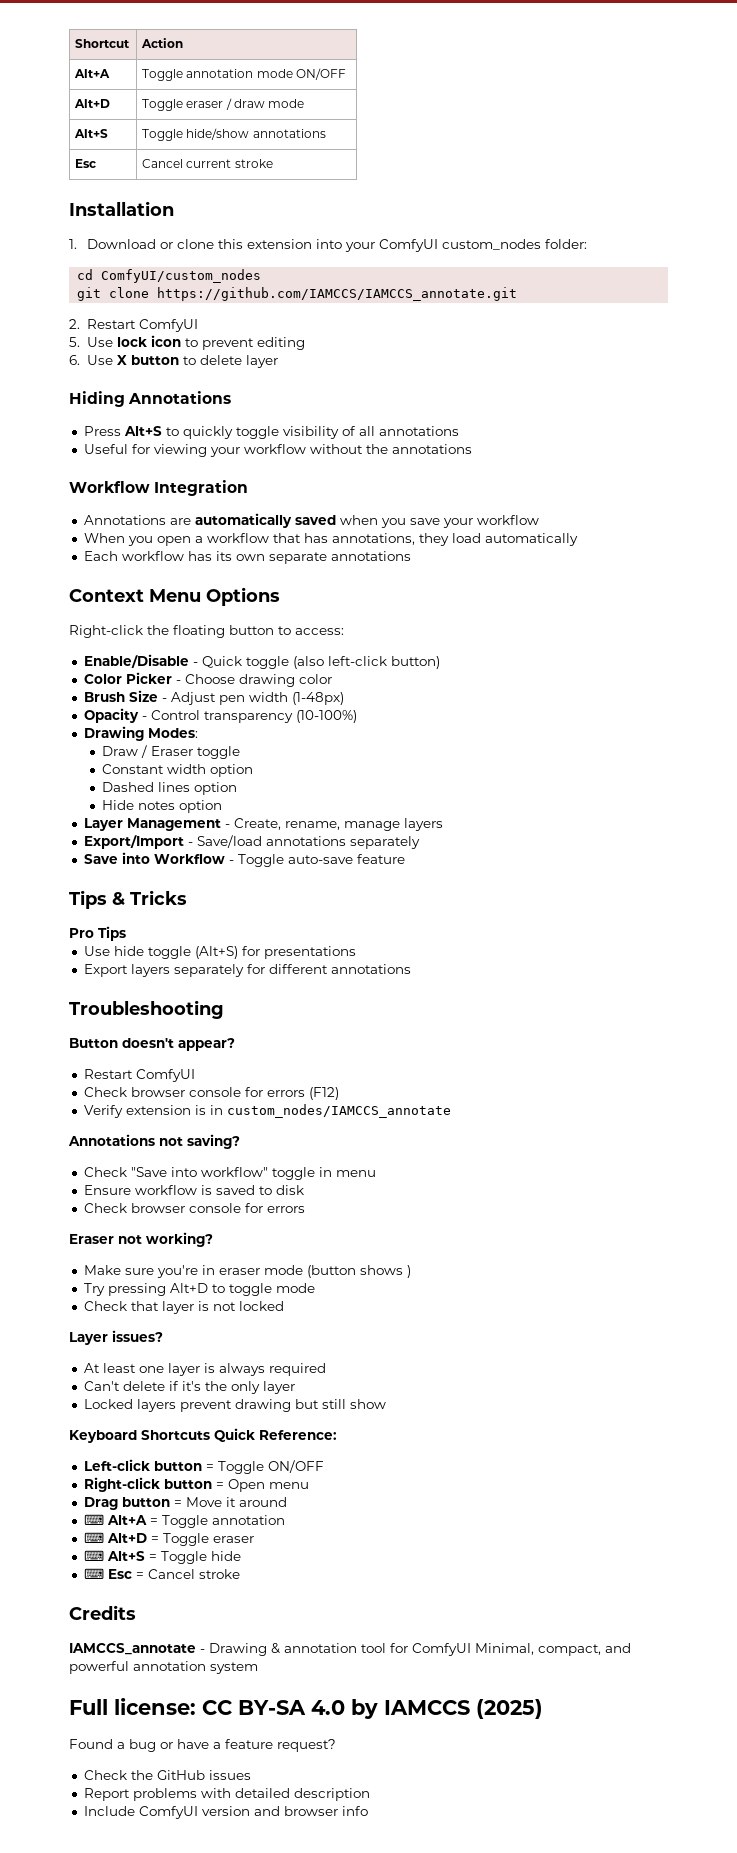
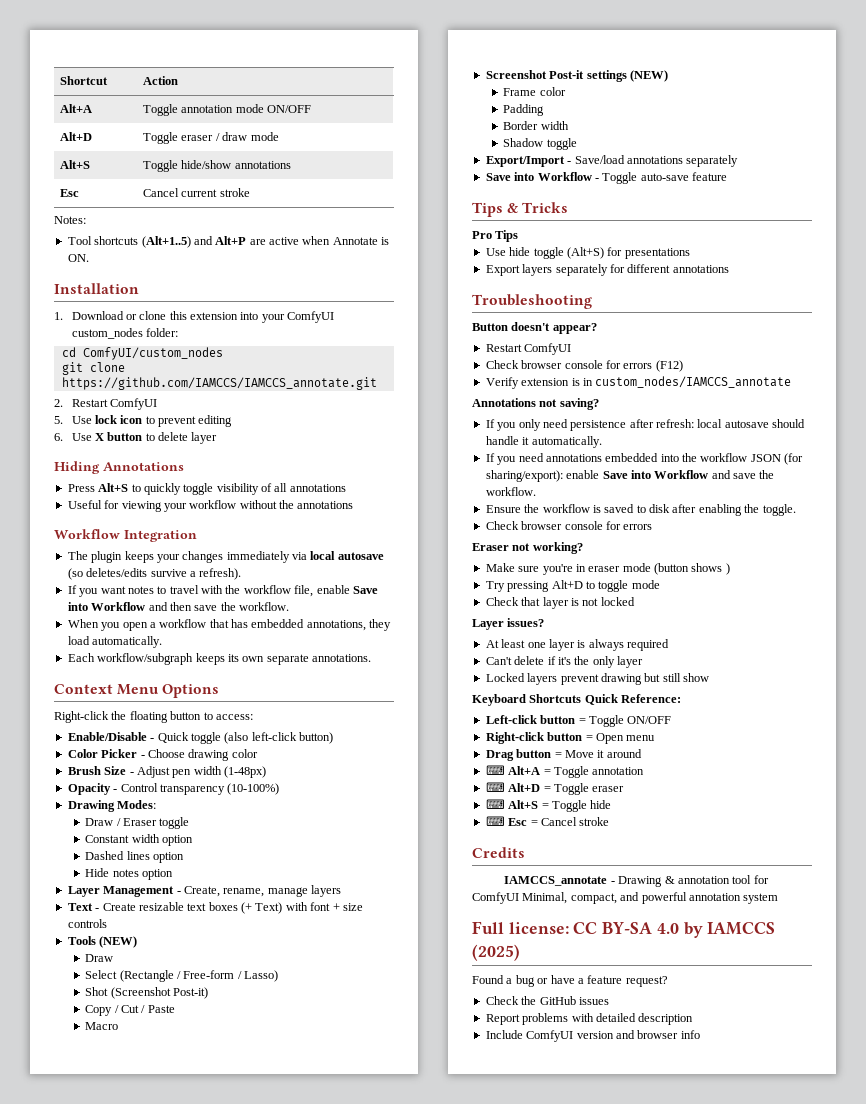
+ Notes:
+ Tool shortcuts (Alt+1..5) and Alt+P are active when Annotate is ON.
- Annotations are automatically saved when you save your workflow
+ The plugin keeps your changes immediately via local autosave (so deletes/edits survive a refresh).
+ If you want notes to travel with the workflow file, enable Save into Workflow and then save the workflow.
- When you open a workflow that has annotations, they load automatically
+ When you open a workflow that has embedded annotations, they load automatically.
- Each workflow has its own separate annotations
+ Each workflow/subgraph keeps its own separate annotations.
+ Text - Create resizable text boxes (+ Text) with font + size controls
+ Tools (NEW)
+ Draw
+ Select (Rectangle / Free-form / Lasso)
+ Shot (Screenshot Post-it)
+ Copy / Cut / Paste
+ Macro
+ Screenshot Post-it settings (NEW)
+ Frame color
+ Padding
+ Border width
+ Shadow toggle
- Check "Save into workflow" toggle in menu
+ If you only need persistence after refresh: local autosave should handle it automatically.
+ If you need annotations embedded into the workflow JSON (for sharing/export): enable Save into Workflow and save the workflow.
- Ensure workflow is saved to disk
+ Ensure the workflow is saved to disk after enabling the toggle.

